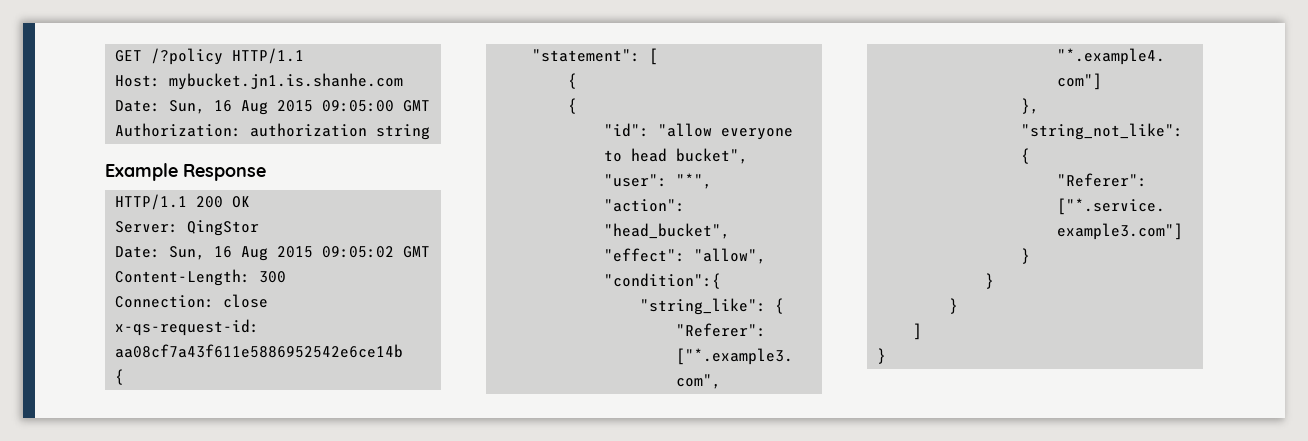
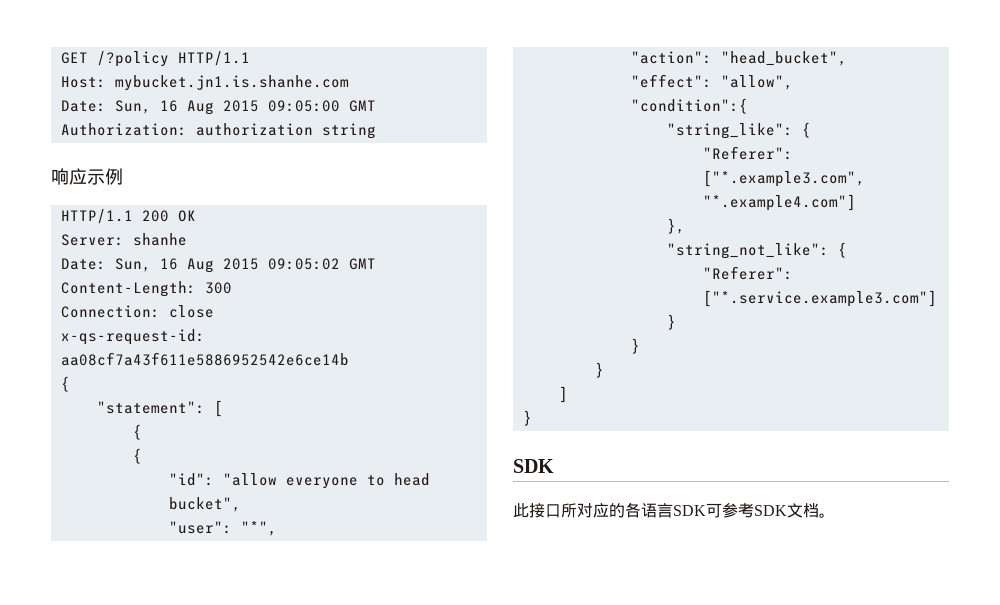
- Example Response
+ 响应示例
- Server: QingStor
+ Server: shanhe
  ]
  }
+ SDK
+ 此接口所对应的各语言SDK可参考SDK文档。

